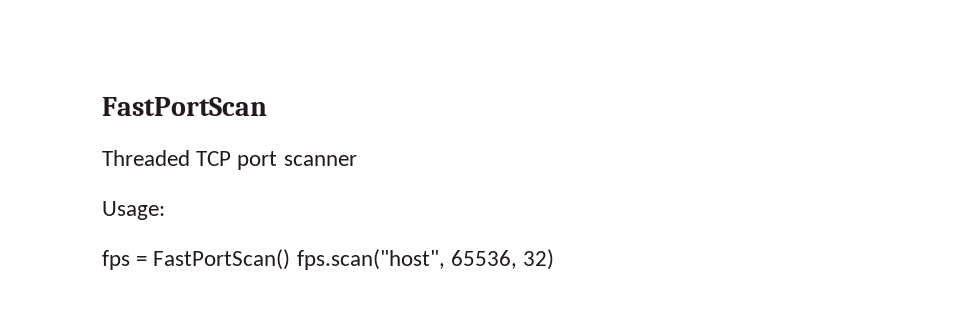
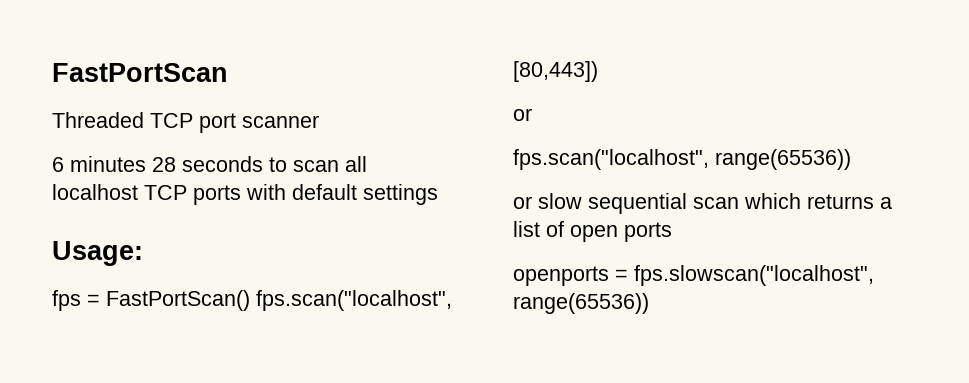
+ 6 minutes 28 seconds to scan all localhost TCP ports with default settings
  Usage:
- fps = FastPortScan() fps.scan("host", 65536, 32)
+ fps = FastPortScan() fps.scan("localhost", [80,443])
+ or
+ fps.scan("localhost", range(65536))
+ or slow sequential scan which returns a list of open ports
+ openports = fps.slowscan("localhost", range(65536))

